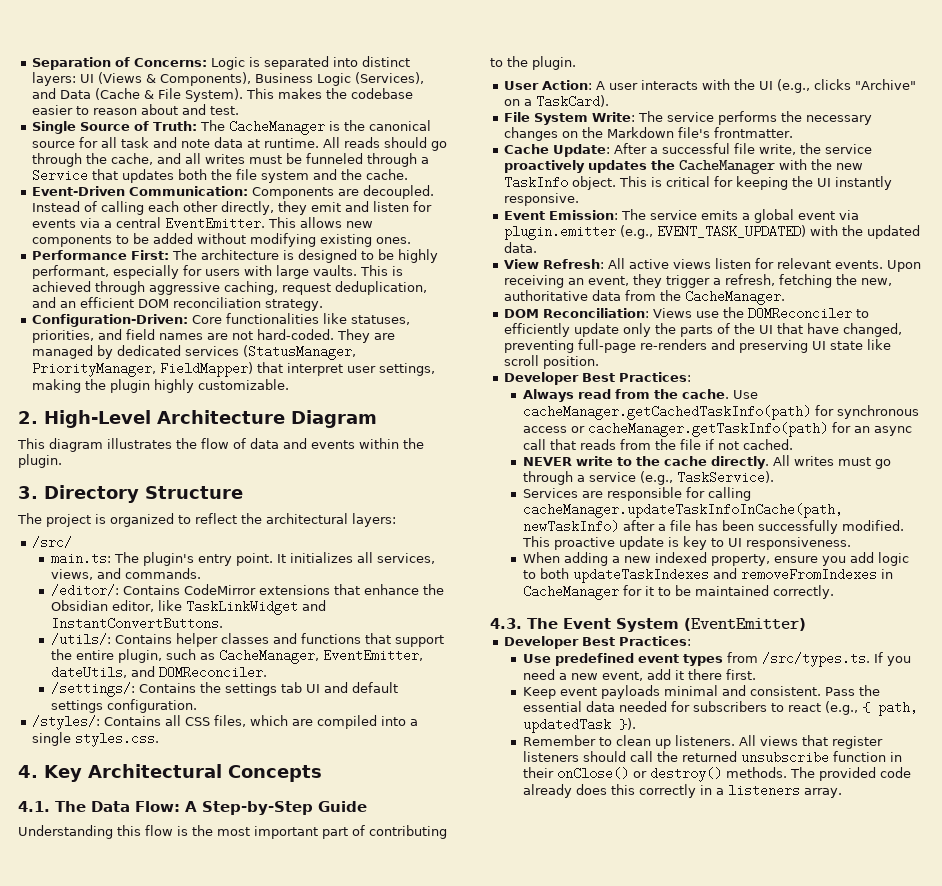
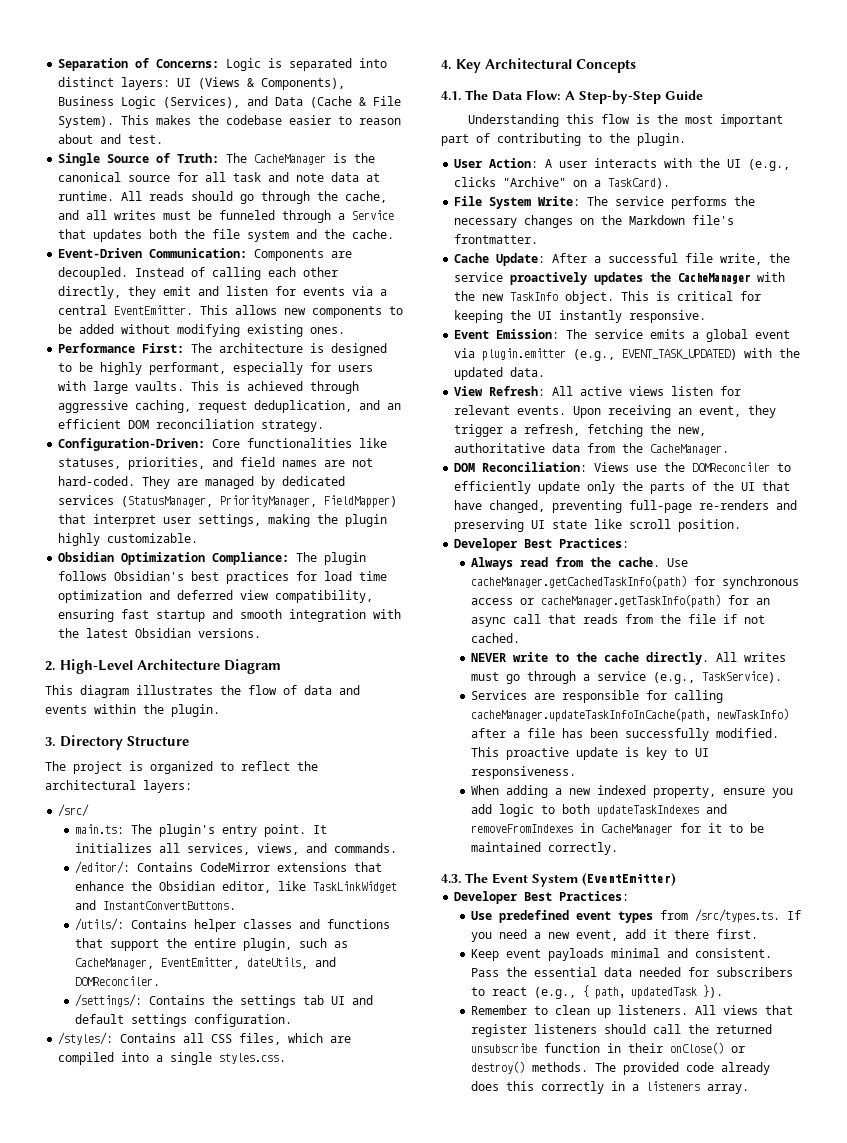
+ Obsidian Optimization Compliance: The plugin follows Obsidian's best practices for load time optimization and deferred view compatibility, ensuring fast startup and smooth integration with the latest Obsidian versions.

